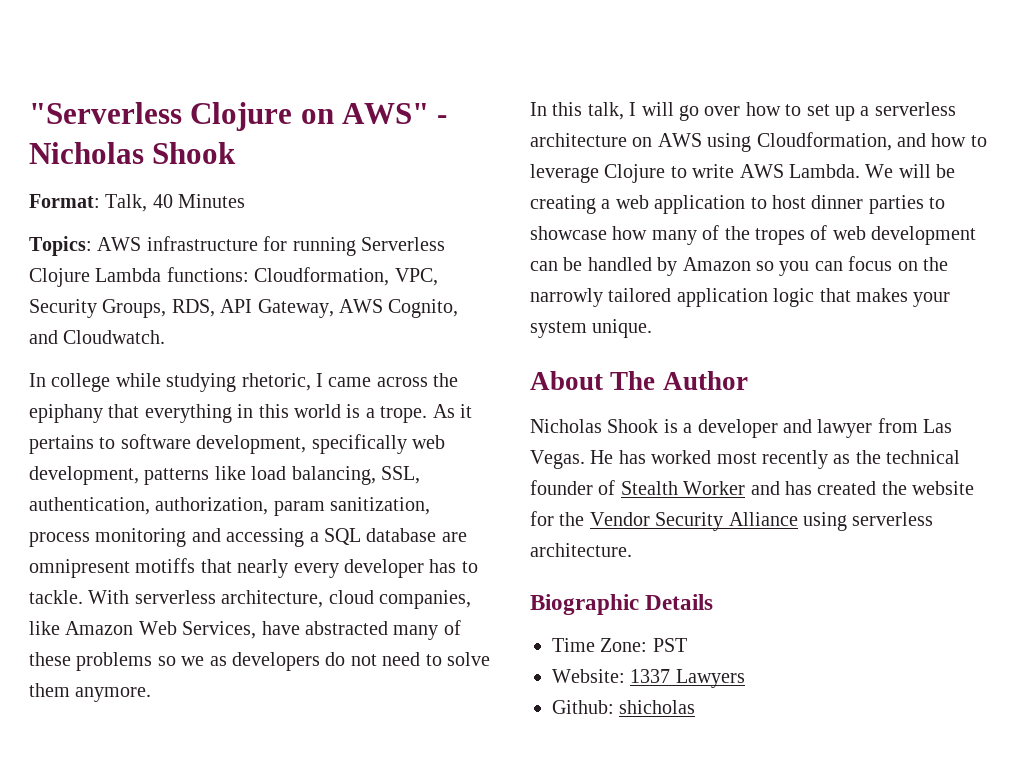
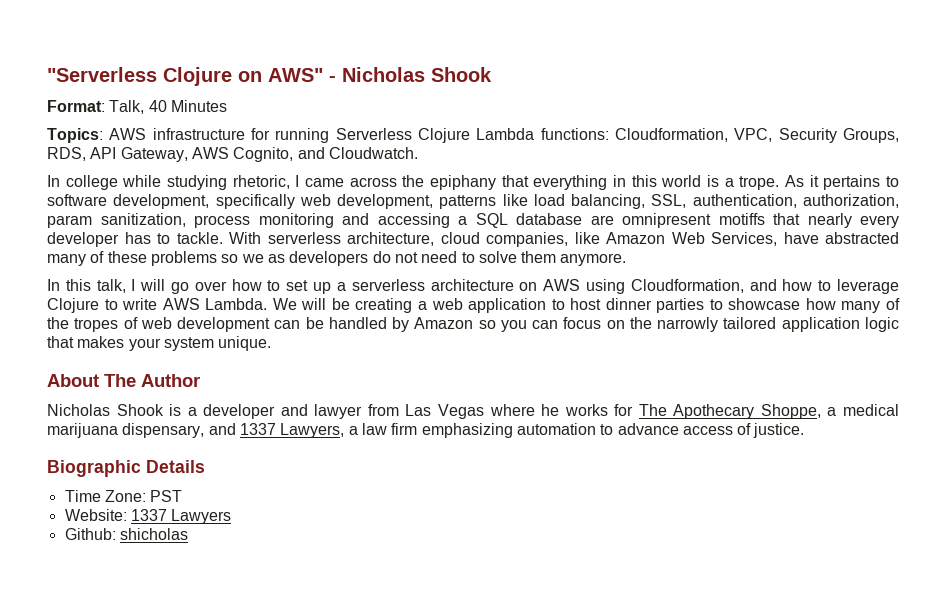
- Nicholas Shook is a developer and lawyer from Las Vegas. He has worked most recently as the technical founder of Stealth Worker and has created the website for the Vendor Security Alliance using serverless architecture.
+ Nicholas Shook is a developer and lawyer from Las Vegas where he works for The Apothecary Shoppe, a medical marijuana dispensary, and 1337 Lawyers, a law firm emphasizing automation to advance access of justice.

